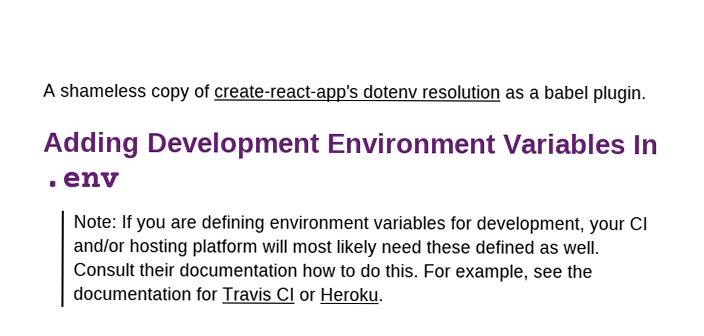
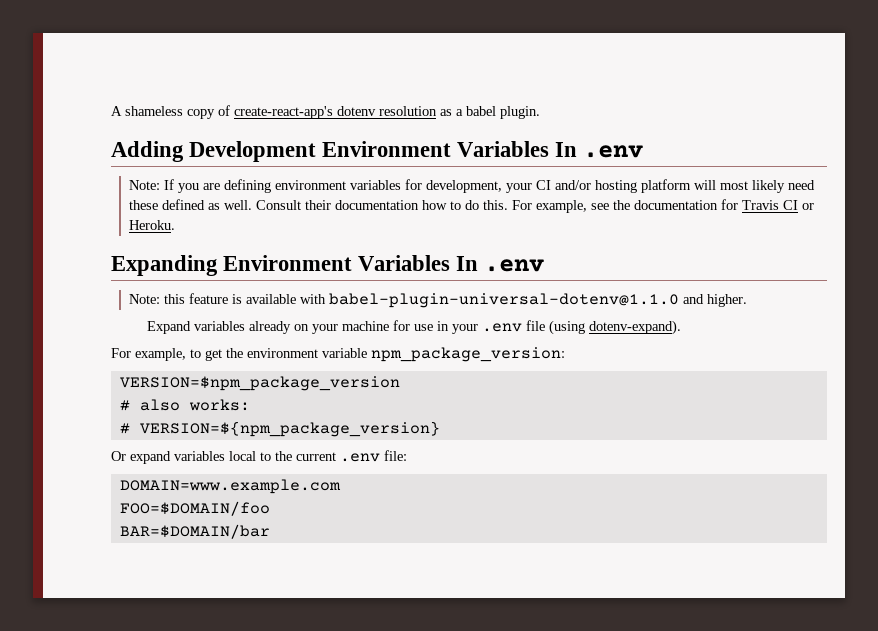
+ Expanding Environment Variables In .env
+ Note: this feature is available with babel-plugin-universal-dotenv@1.1.0 and higher.
+ Expand variables already on your machine for use in your .env file (using dotenv-expand).
+ For example, to get the environment variable npm_package_version:
+ VERSION=$npm_package_version
+ # also works:
+ # VERSION=${npm_package_version}
+ Or expand variables local to the current .env file:
+ DOMAIN=www.example.com
+ FOO=$DOMAIN/foo
+ BAR=$DOMAIN/bar

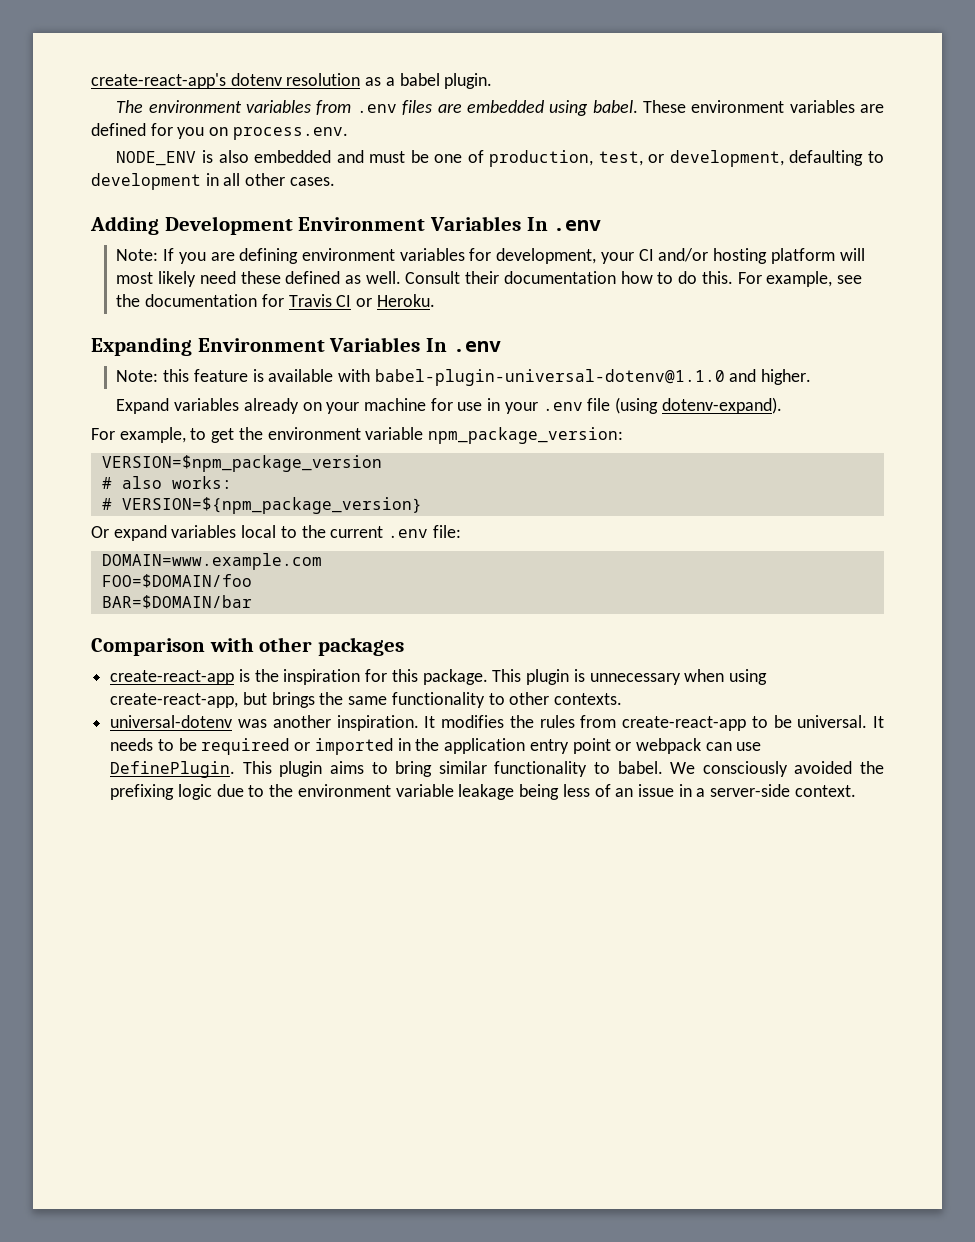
- A shameless copy of create-react-app's dotenv resolution as a babel plugin.
+ create-react-app's dotenv resolution as a babel plugin.
+ The environment variables from .env files are embedded using babel. These environment variables are defined for you on process.env.
+ NODE_ENV is also embedded and must be one of production, test, or development, defaulting to development in all other cases.
+ Comparison with other packages
+ create-react-app is the inspiration for this package. This plugin is unnecessary when using create-react-app, but brings the same functionality to other contexts.
+ universal-dotenv was another inspiration. It modifies the rules from create-react-app to be universal. It needs to be requireed or imported in the application entry point or webpack can use DefinePlugin. This plugin aims to bring similar functionality to babel. We consciously avoided the prefixing logic due to the environment variable leakage being less of an issue in a server-side context.

